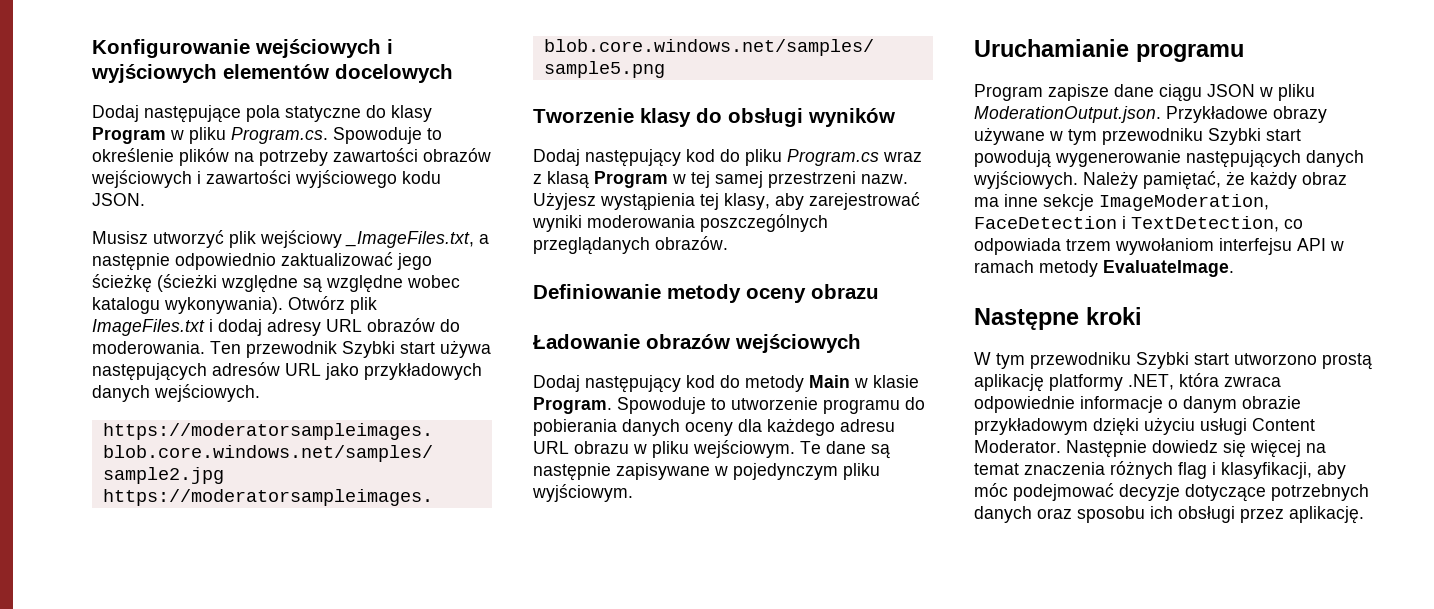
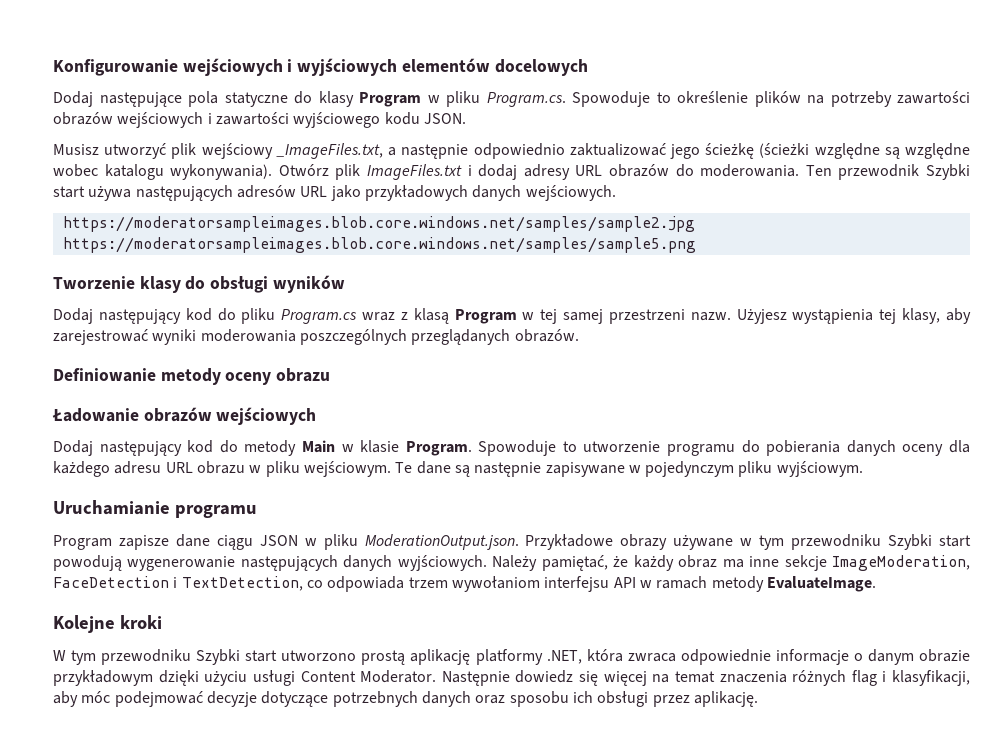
- Następne kroki
+ Kolejne kroki

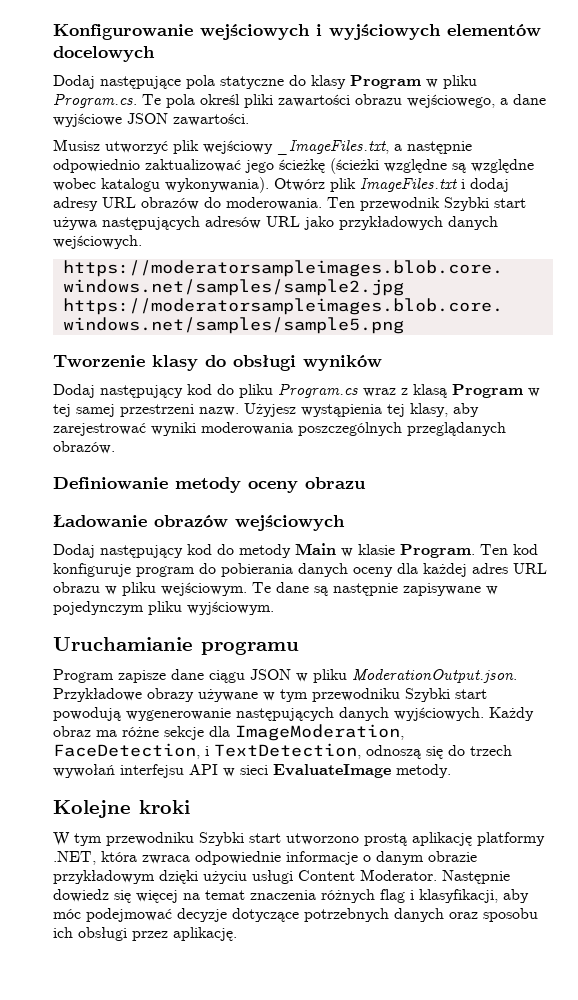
- Dodaj następujące pola statyczne do klasy Program w pliku Program.cs. Spowoduje to określenie plików na potrzeby zawartości obrazów wejściowych i zawartości wyjściowego kodu JSON.
+ Dodaj następujące pola statyczne do klasy Program w pliku Program.cs. Te pola określ pliki zawartości obrazu wejściowego, a dane wyjściowe JSON zawartości.
- Spowoduje to utworzenie programu do pobierania danych oceny dla każdego adresu URL obrazu w pliku wejściowym.
+ Ten kod konfiguruje program do pobierania danych oceny dla każdej adres URL obrazu w pliku wejściowym.
- Należy pamiętać, że każdy obraz ma inne sekcje ImageModeration, FaceDetection i TextDetection, co odpowiada trzem wywołaniom interfejsu API w ramach metody EvaluateImage.
+ Każdy obraz ma różne sekcje dla ImageModeration, FaceDetection, i TextDetection, odnoszą się do trzech wywołań interfejsu API w sieci EvaluateImage metody.

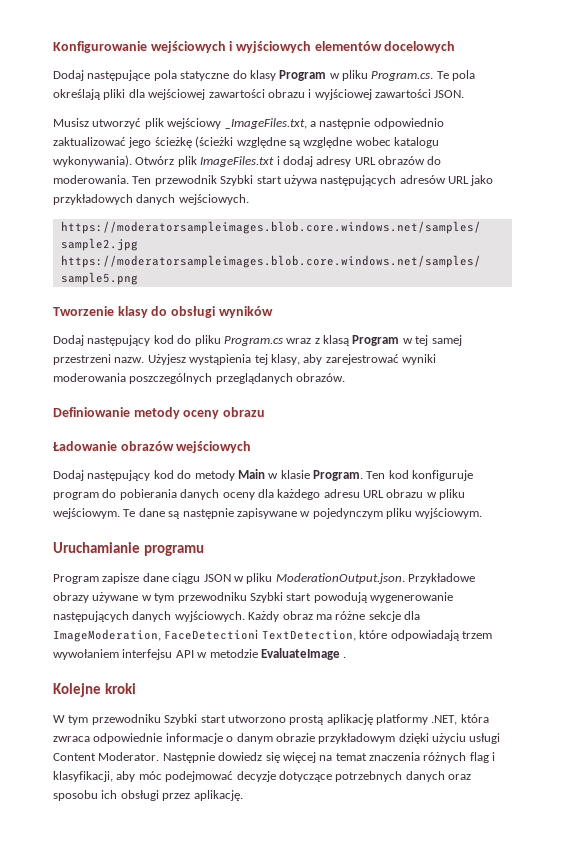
- Dodaj następujące pola statyczne do klasy Program w pliku Program.cs. Te pola określ pliki zawartości obrazu wejściowego, a dane wyjściowe JSON zawartości.
+ Dodaj następujące pola statyczne do klasy Program w pliku Program.cs. Te pola określają pliki dla wejściowej zawartości obrazu i wyjściowej zawartości JSON.
- Ten kod konfiguruje program do pobierania danych oceny dla każdej adres URL obrazu w pliku wejściowym.
+ Ten kod konfiguruje program do pobierania danych oceny dla każdego adresu URL obrazu w pliku wejściowym.
- Każdy obraz ma różne sekcje dla ImageModeration, FaceDetection, i TextDetection, odnoszą się do trzech wywołań interfejsu API w sieci EvaluateImage metody.
+ Każdy obraz ma różne sekcje dla ImageModeration, FaceDetectioni TextDetection, które odpowiadają trzem wywołaniem interfejsu API w metodzie EvaluateImage .

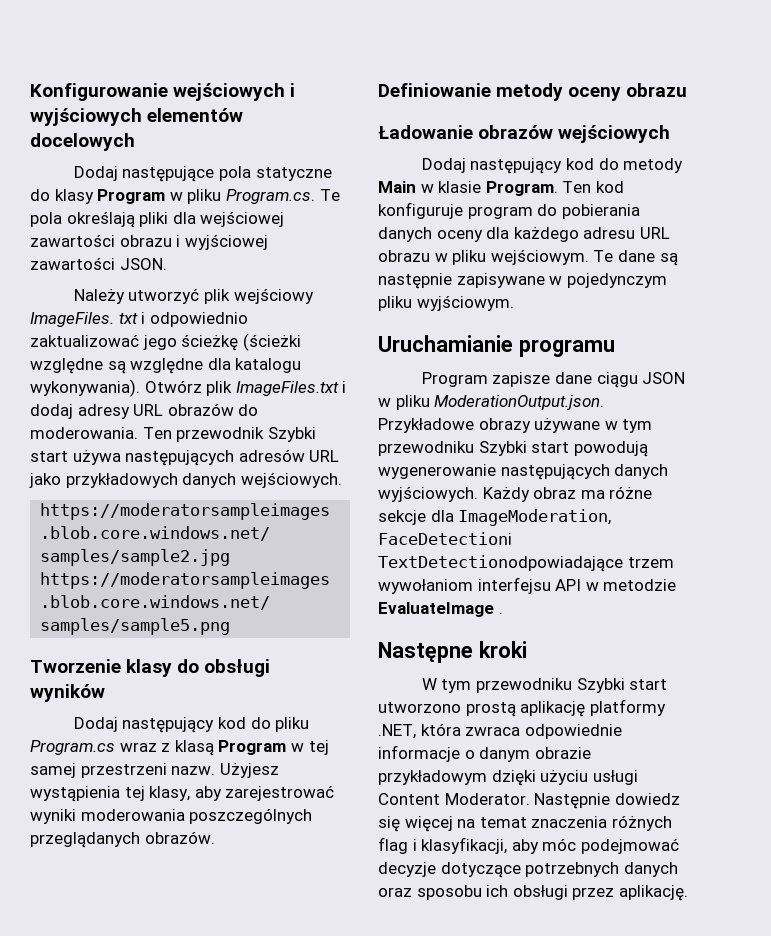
- Musisz utworzyć plik wejściowy _ImageFiles.txt, a następnie odpowiednio zaktualizować jego ścieżkę (ścieżki względne są względne wobec katalogu wykonywania).
+ Należy utworzyć plik wejściowy ImageFiles. txt i odpowiednio zaktualizować jego ścieżkę (ścieżki względne są względne dla katalogu wykonywania).
- Każdy obraz ma różne sekcje dla ImageModeration, FaceDetectioni TextDetection, które odpowiadają trzem wywołaniem interfejsu API w metodzie EvaluateImage .
+ Każdy obraz ma różne sekcje dla ImageModeration, FaceDetectioni TextDetectionodpowiadające trzem wywołaniom interfejsu API w metodzie EvaluateImage .
- Kolejne kroki
+ Następne kroki

